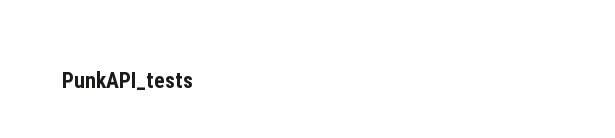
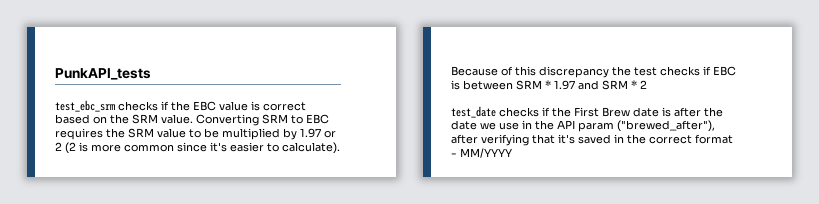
+ test_ebc_srm checks if the EBC value is correct based on the SRM value. Converting SRM to EBC requires the SRM value to be multiplied by 1.97 or 2 (2 is more common since it's easier to calculate). Because of this discrepancy the test checks if EBC is between SRM * 1.97 and SRM * 2
+ test_date checks if the First Brew date is after the date we use in the API param ("brewed_after"), after verifying that it's saved in the correct format - MM/YYYY

